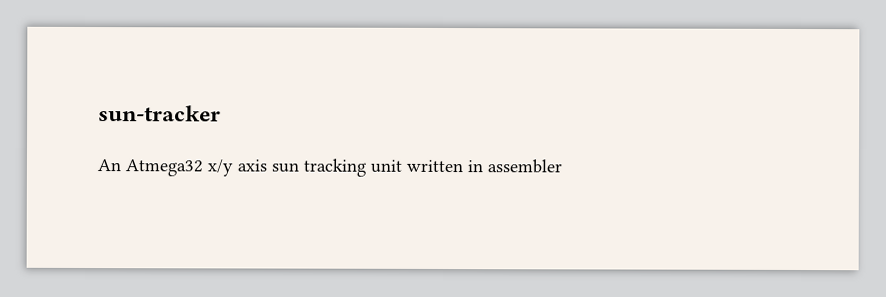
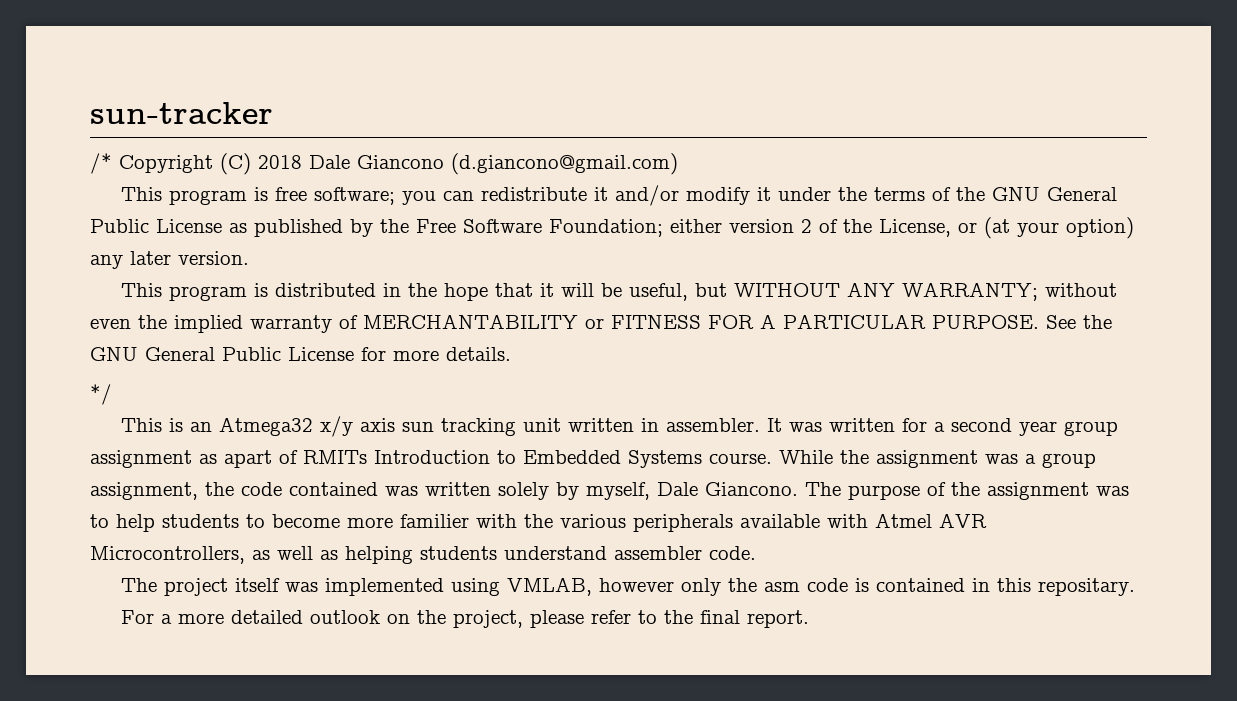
- An Atmega32 x/y axis sun tracking unit written in assembler
+ /* Copyright (C) 2018 Dale Giancono (d.giancono@gmail.com)
+ This program is free software; you can redistribute it and/or modify it under the terms of the GNU General Public License as published by the Free Software Foundation; either version 2 of the License, or (at your option) any later version.
+ This program is distributed in the hope that it will be useful, but WITHOUT ANY WARRANTY; without even the implied warranty of MERCHANTABILITY or FITNESS FOR A PARTICULAR PURPOSE. See the GNU General Public License for more details.
+ */
+ This is an Atmega32 x/y axis sun tracking unit written in assembler. It was written for a second year group assignment as apart of RMITs Introduction to Embedded Systems course. While the assignment was a group assignment, the code contained was written solely by myself, Dale Giancono. The purpose of the assignment was to help students to become more familier with the various peripherals available with Atmel AVR Microcontrollers, as well as helping students understand assembler code.
+ The project itself was implemented using VMLAB, however only the asm code is contained in this repositary.
+ For a more detailed outlook on the project, please refer to the final report.

